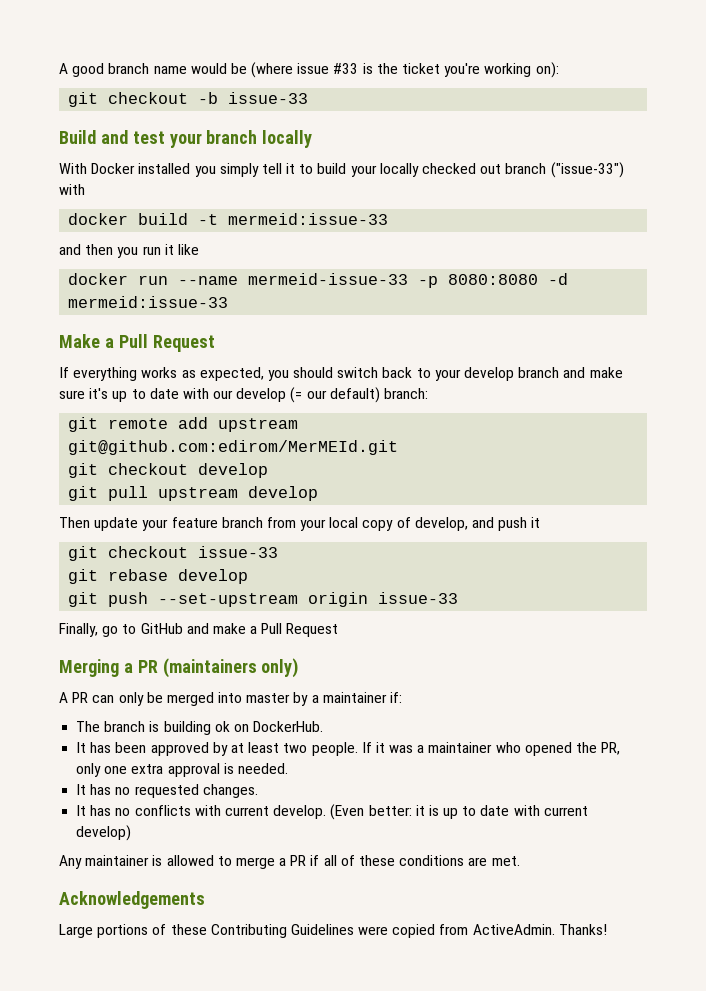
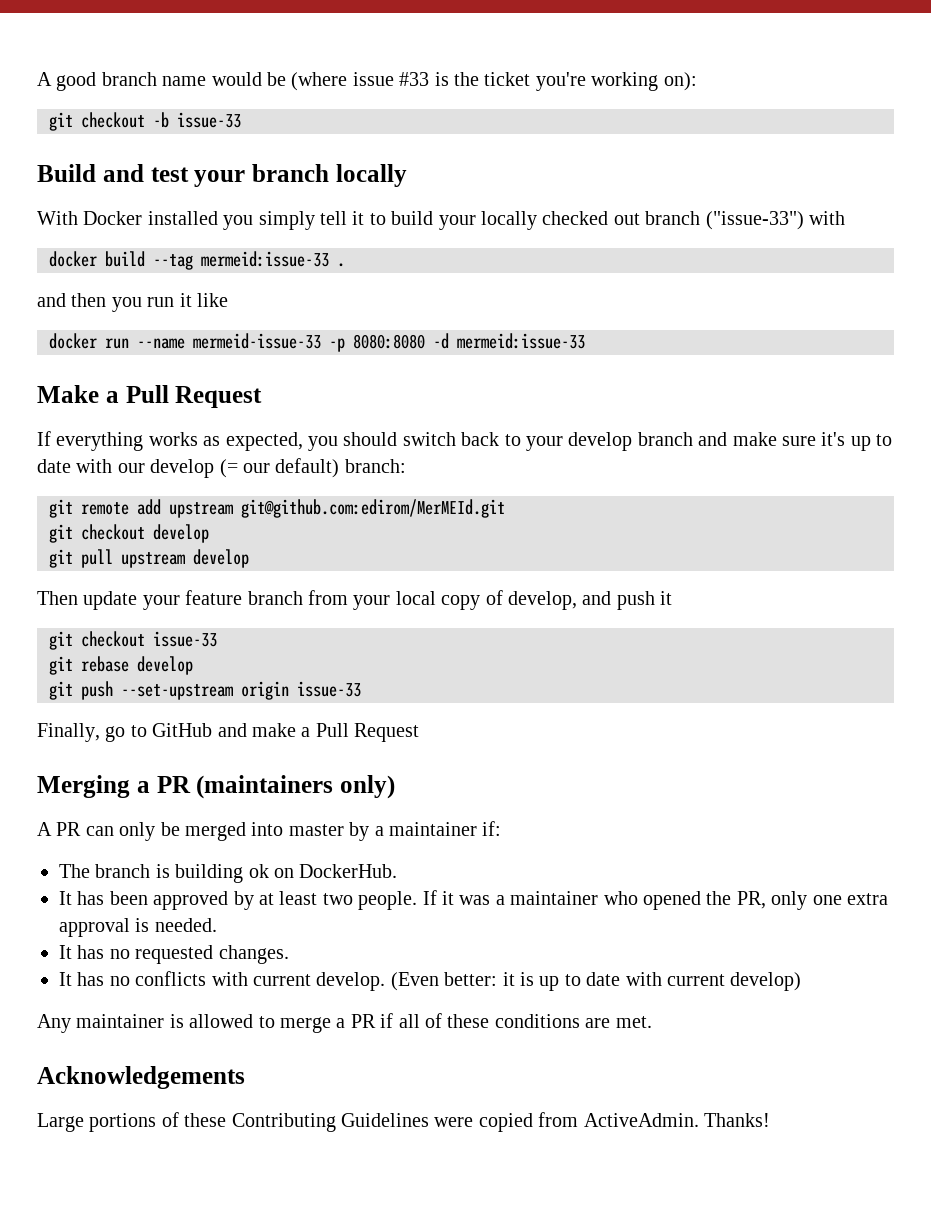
- docker build -t mermeid:issue-33
+ docker build --tag mermeid:issue-33 .

